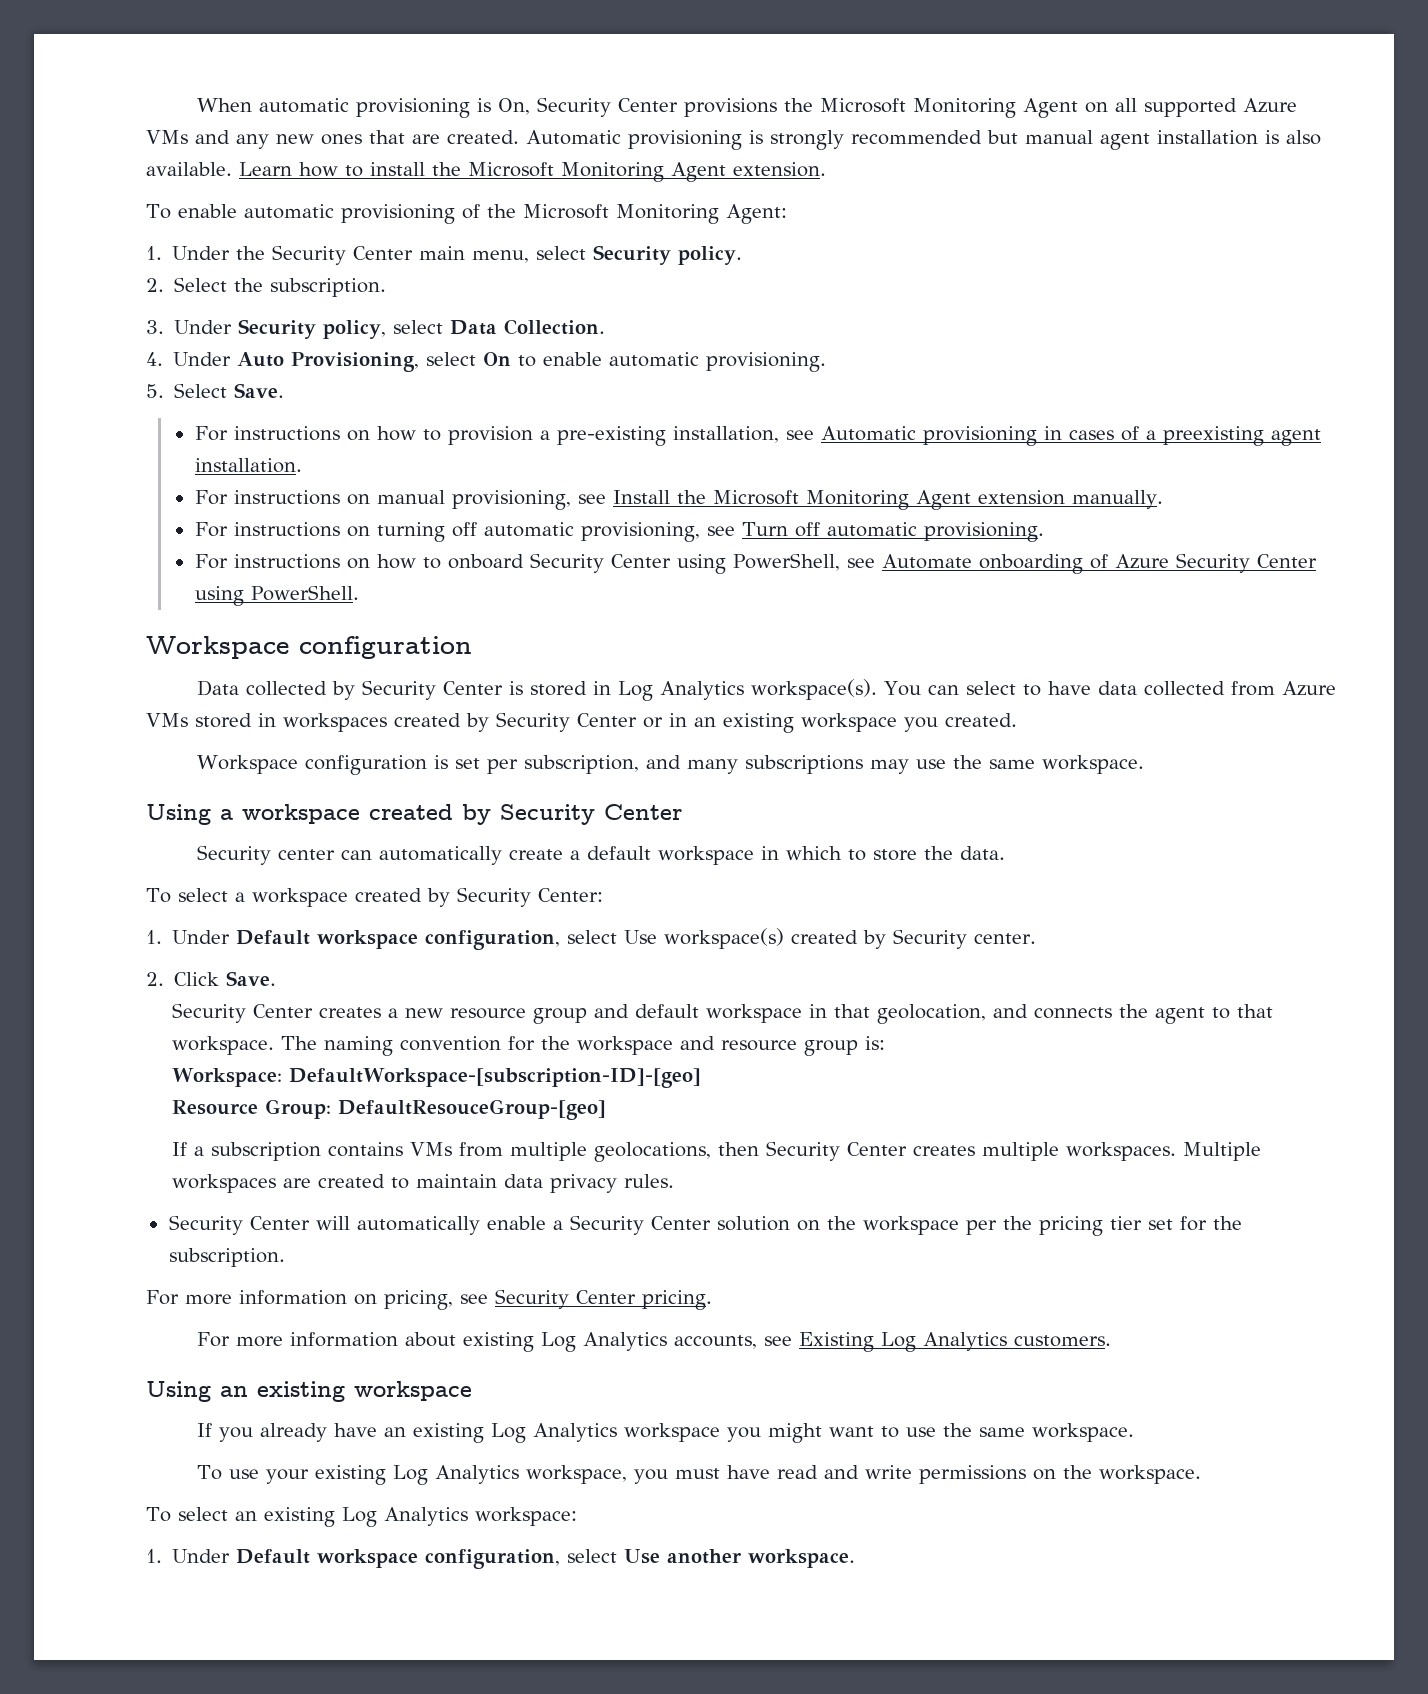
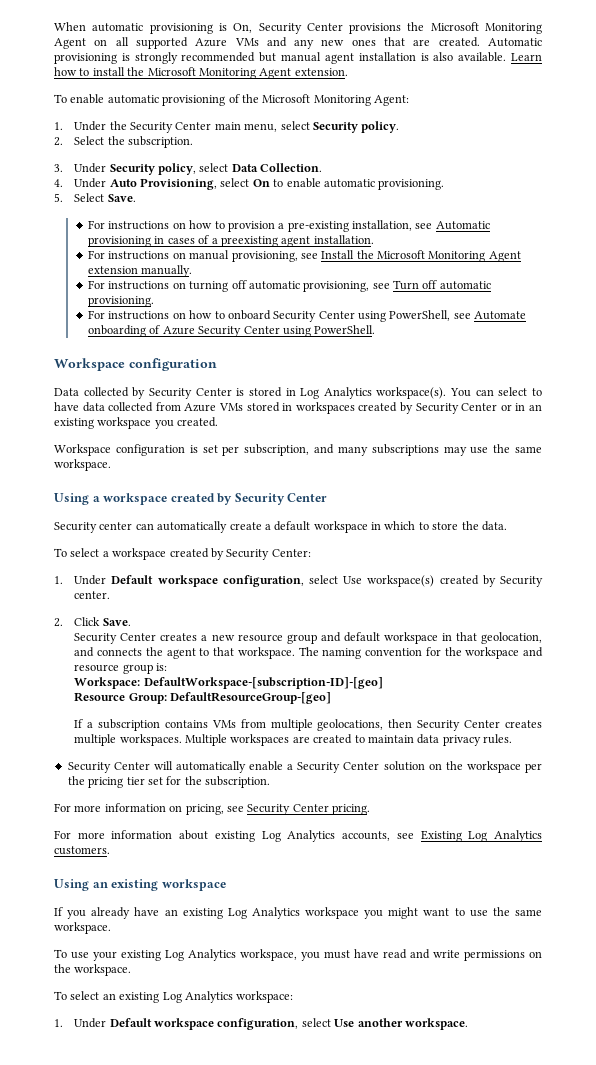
- Resource Group: DefaultResouceGroup-[geo]
+ Resource Group: DefaultResourceGroup-[geo]

